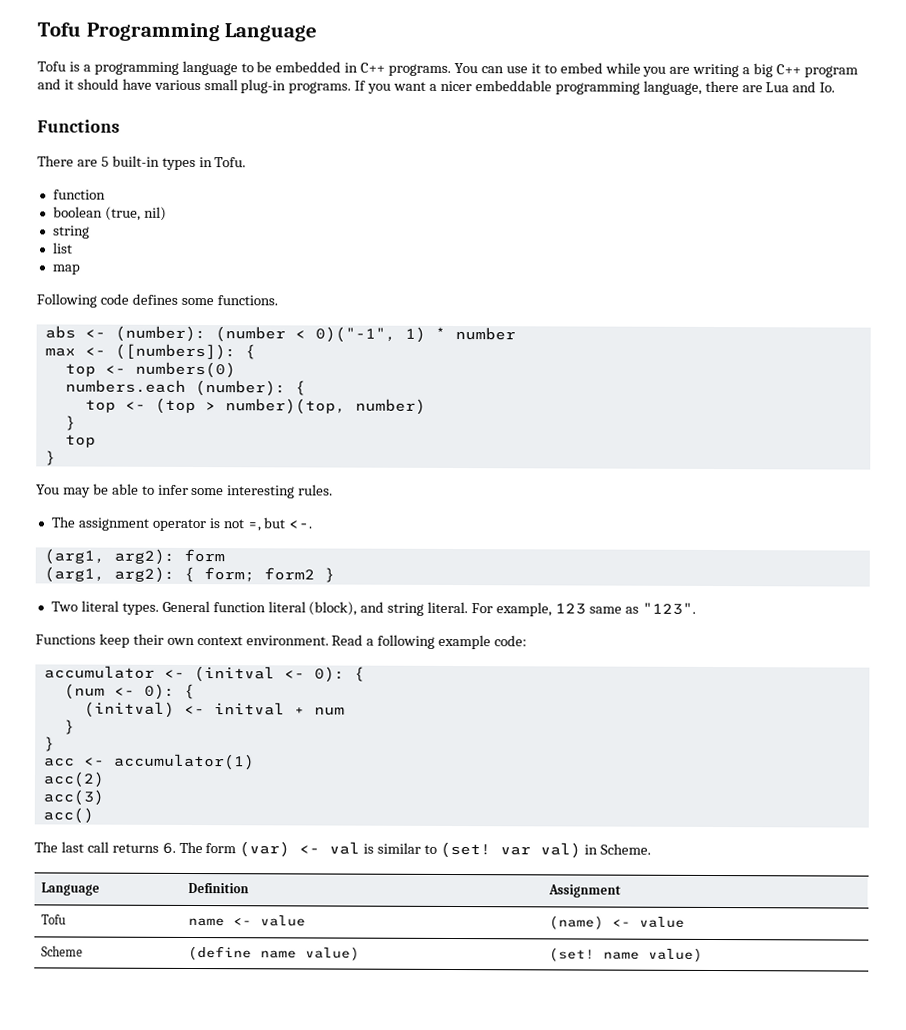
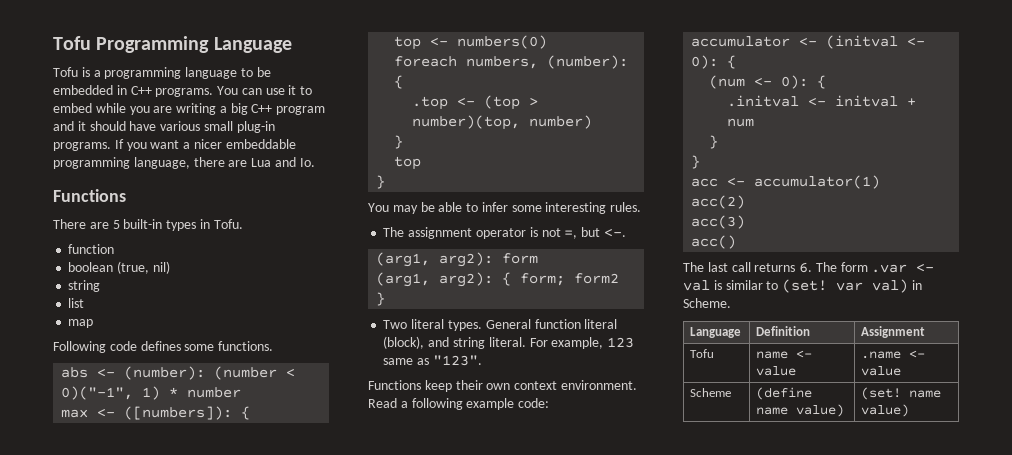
- numbers.each (number): {
+ foreach numbers, (number): {
- top <- (top > number)(top, number)
+ .top <- (top > number)(top, number)
- (initval) <- initval + num
+ .initval <- initval + num
- The last call returns 6. The form (var) <- val is similar to (set! var val) in Scheme.
+ The last call returns 6. The form .var <- val is similar to (set! var val) in Scheme.
- Tofu | name <- value | (name) <- value
+ Tofu | name <- value | .name <- value

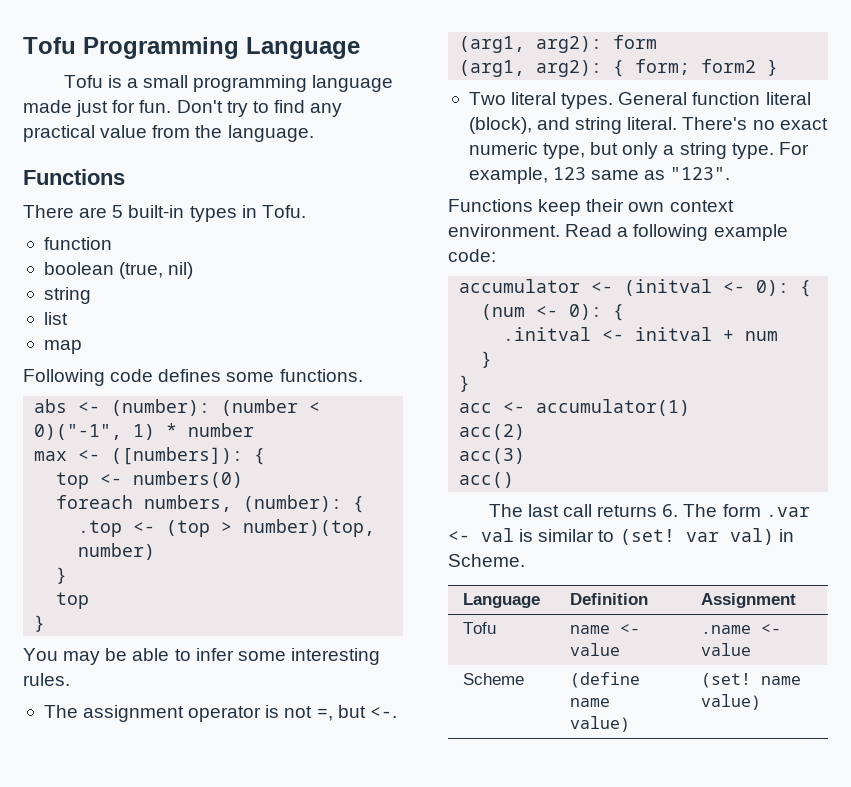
- Tofu is a programming language to be embedded in C++ programs. You can use it to embed while you are writing a big C++ program and it should have various small plug-in programs. If you want a nicer embeddable programming language, there are Lua and Io.
+ Tofu is a small programming language made just for fun. Don't try to find any practical value from the language.
+ There's no exact numeric type, but only a string type.

